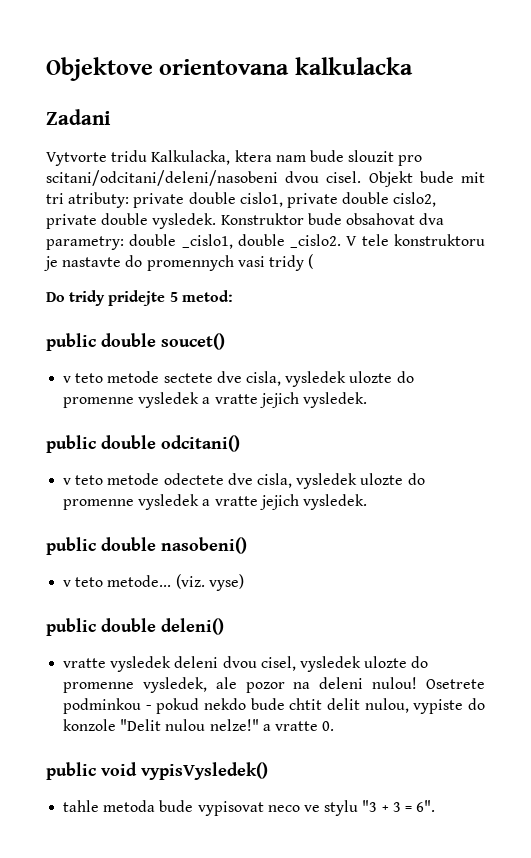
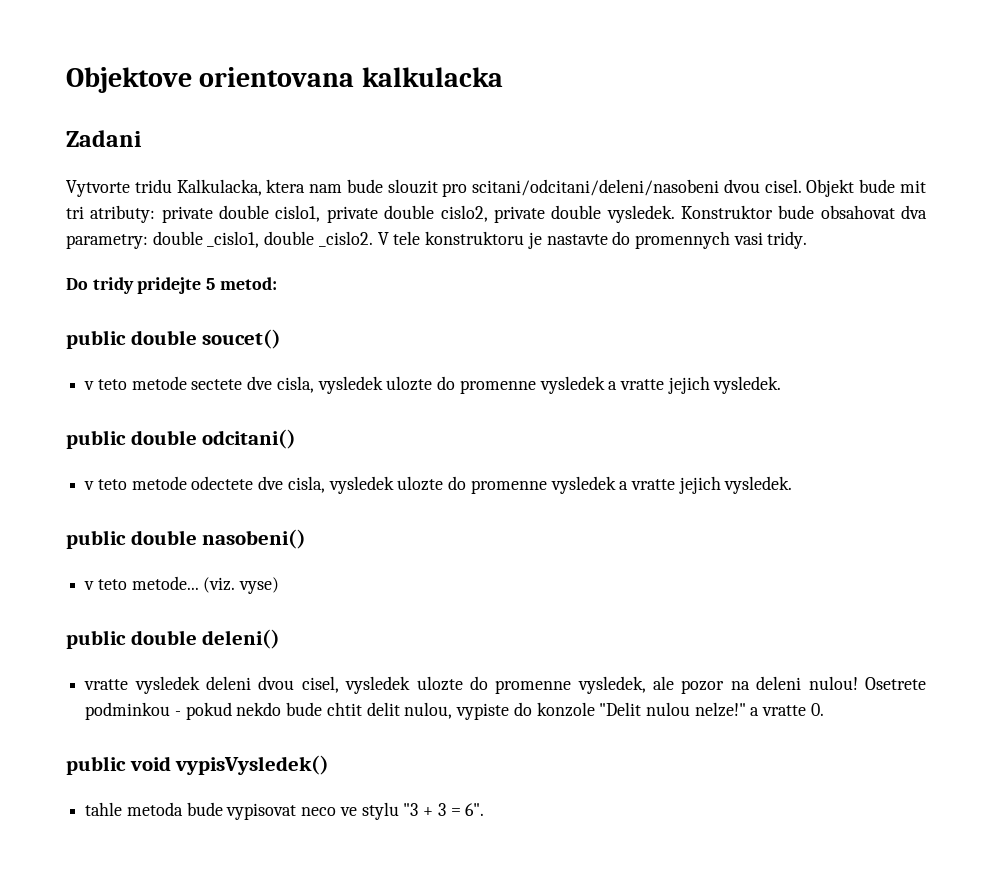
- V tele konstruktoru je nastavte do promennych vasi tridy (
+ V tele konstruktoru je nastavte do promennych vasi tridy.

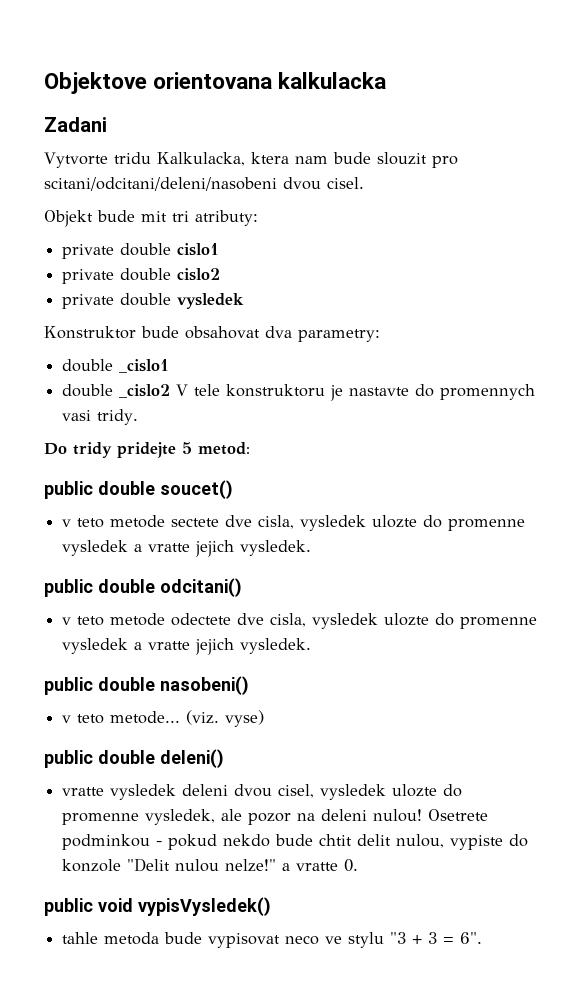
- Vytvorte tridu Kalkulacka, ktera nam bude slouzit pro scitani/odcitani/deleni/nasobeni dvou cisel. Objekt bude mit tri atributy: private double cislo1, private double cislo2, private double vysledek. Konstruktor bude obsahovat dva parametry: double _cislo1, double _cislo2. V tele konstruktoru je nastavte do promennych vasi tridy.
+ Vytvorte tridu Kalkulacka, ktera nam bude slouzit pro scitani/odcitani/deleni/nasobeni dvou cisel.
+ Objekt bude mit tri atributy:
+ private double cislo1
+ private double cislo2
+ private double vysledek
+ Konstruktor bude obsahovat dva parametry:
+ double _cislo1
+ double _cislo2 V tele konstruktoru je nastavte do promennych vasi tridy.

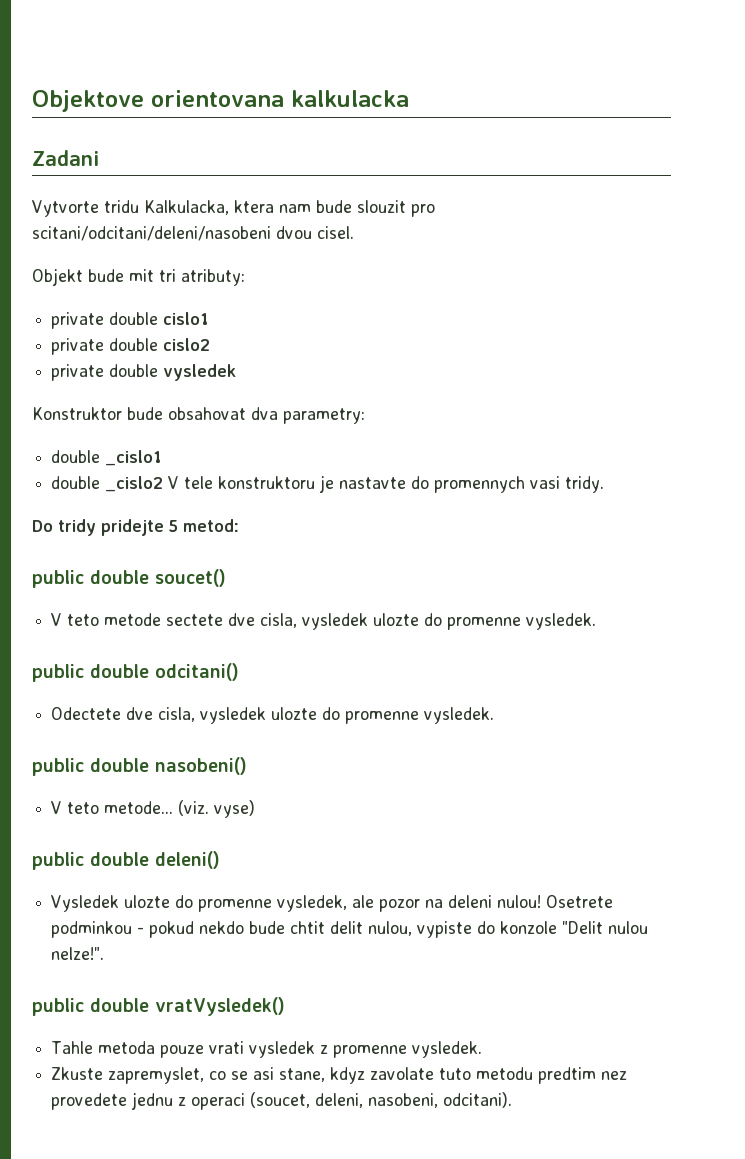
- v teto metode sectete dve cisla, vysledek ulozte do promenne vysledek a vratte jejich vysledek.
+ V teto metode sectete dve cisla, vysledek ulozte do promenne vysledek.
- v teto metode odectete dve cisla, vysledek ulozte do promenne vysledek a vratte jejich vysledek.
+ Odectete dve cisla, vysledek ulozte do promenne vysledek.
- v teto metode...
+ V teto metode...
- vratte vysledek deleni dvou cisel, vysledek ulozte do promenne vysledek, ale pozor na deleni nulou!
+ Vysledek ulozte do promenne vysledek, ale pozor na deleni nulou!
- Osetrete podminkou - pokud nekdo bude chtit delit nulou, vypiste do konzole "Delit nulou nelze!" a vratte 0.
- public void vypisVysledek()
- tahle metoda bude vypisovat neco ve stylu "3 + 3 = 6".
+ Osetrete podminkou - pokud nekdo bude chtit delit nulou, vypiste do konzole "Delit nulou nelze!".
+ public double vratVysledek()
+ Tahle metoda pouze vrati vysledek z promenne vysledek.
+ Zkuste zapremyslet, co se asi stane, kdyz zavolate tuto metodu predtim nez provedete jednu z operaci (soucet, deleni, nasobeni, odcitani).

